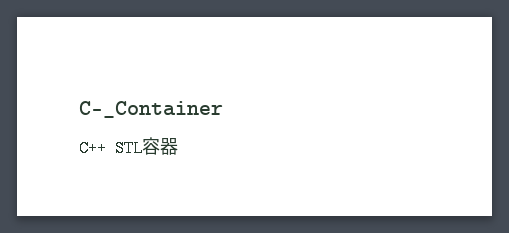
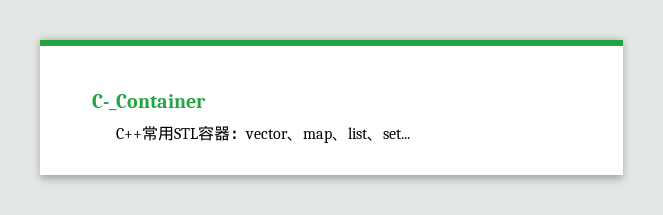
- C++ STL容器
+ C++常用STL容器：vector、map、list、set...

